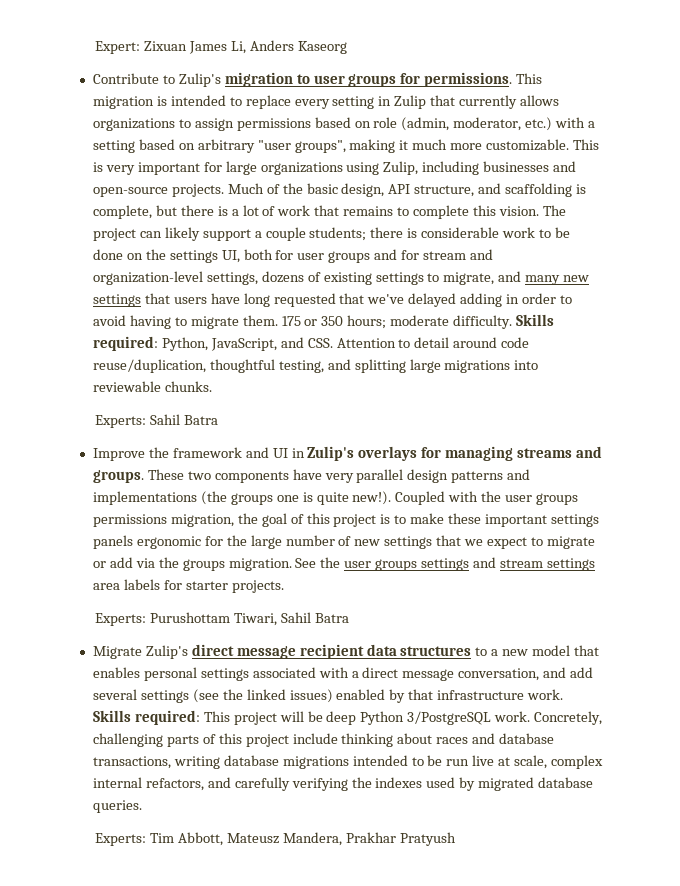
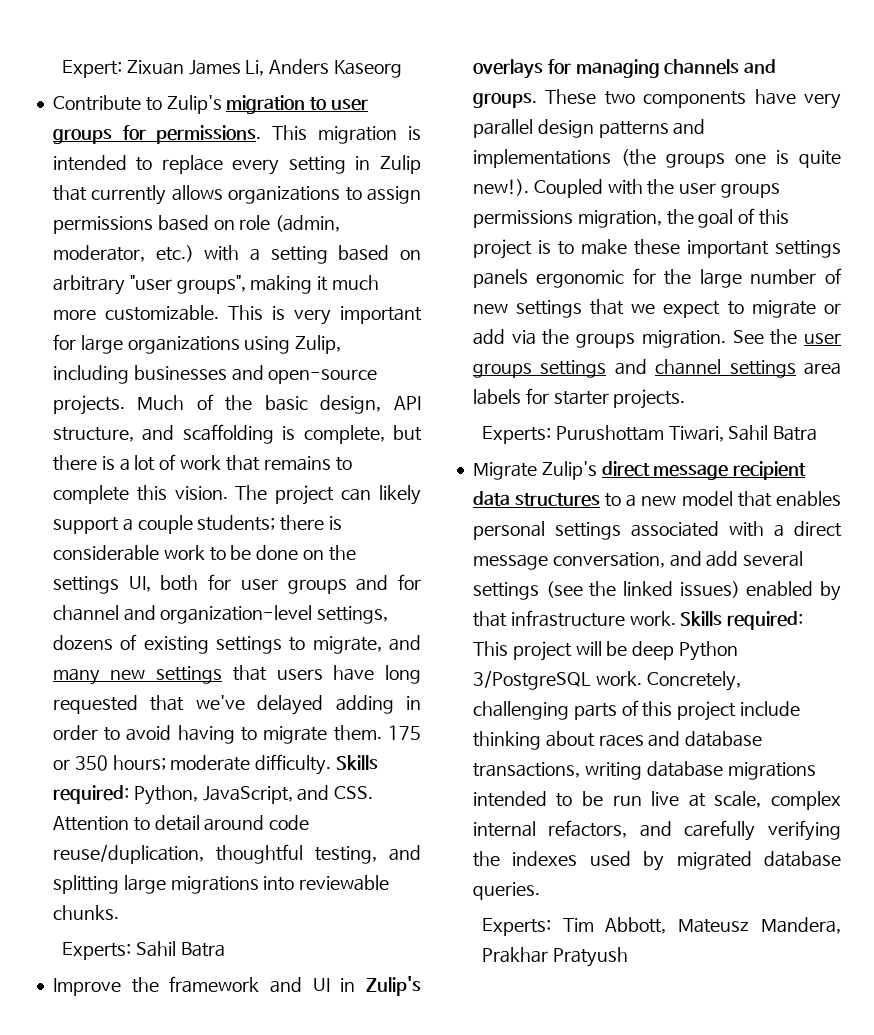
- The project can likely support a couple students; there is considerable work to be done on the settings UI, both for user groups and for stream and organization-level settings, dozens of existing settings to migrate, and many new settings that users have long requested that we've delayed adding in order to avoid having to migrate them.
+ The project can likely support a couple students; there is considerable work to be done on the settings UI, both for user groups and for channel and organization-level settings, dozens of existing settings to migrate, and many new settings that users have long requested that we've delayed adding in order to avoid having to migrate them.
- Improve the framework and UI in Zulip's overlays for managing streams and groups.
+ Improve the framework and UI in Zulip's overlays for managing channels and groups.
- See the user groups settings and stream settings area labels for starter projects.
+ See the user groups settings and channel settings area labels for starter projects.

